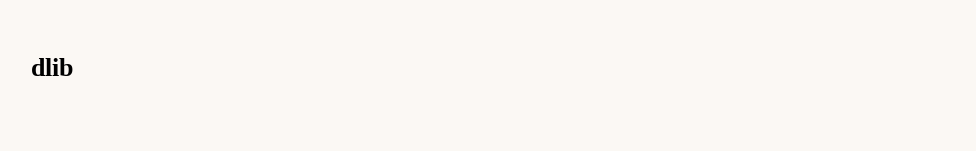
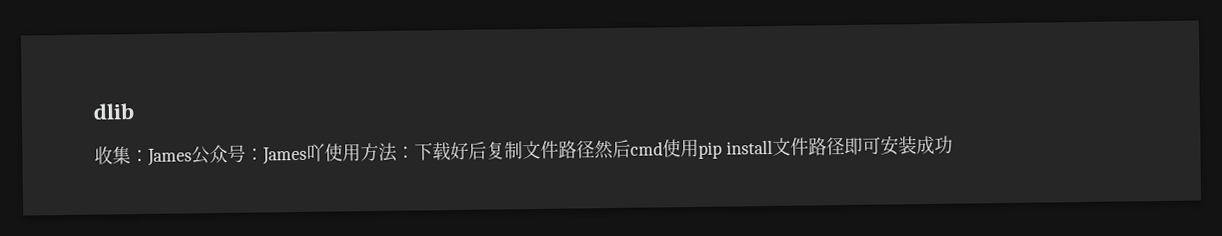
+ 收集：James公众号：James吖使用方法：下载好后复制文件路径然后cmd使用pip install文件路径即可安装成功

